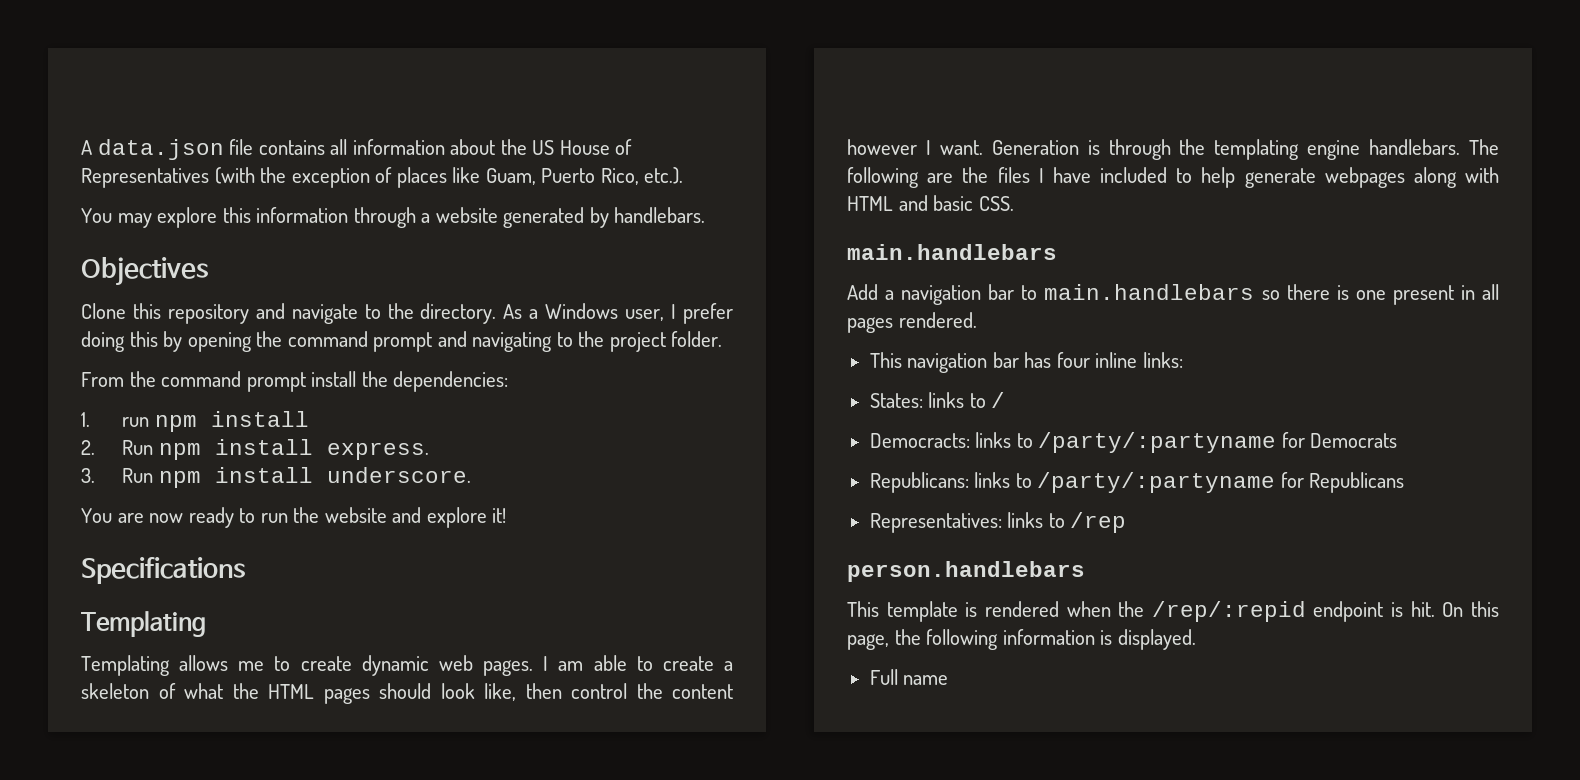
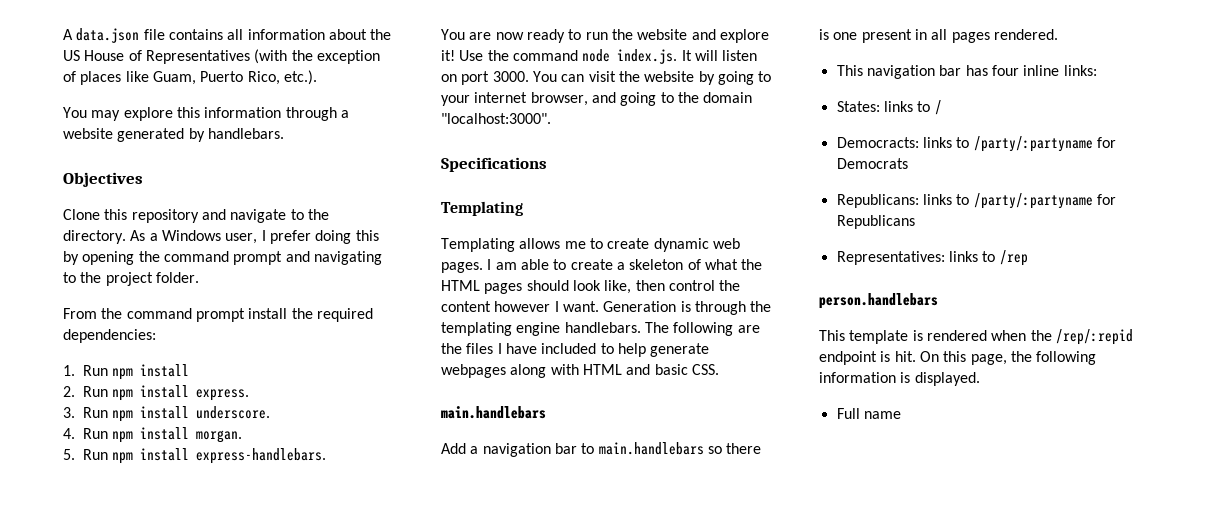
- From the command prompt install the dependencies:
+ From the command prompt install the required dependencies:
- 1. run npm install
+ 1. Run npm install
+ 4. Run npm install morgan.
+ 5. Run npm install express-handlebars.
+ Use the command node index.js. It will listen on port 3000. You can visit the website by going to your internet browser, and going to the domain "localhost:3000".

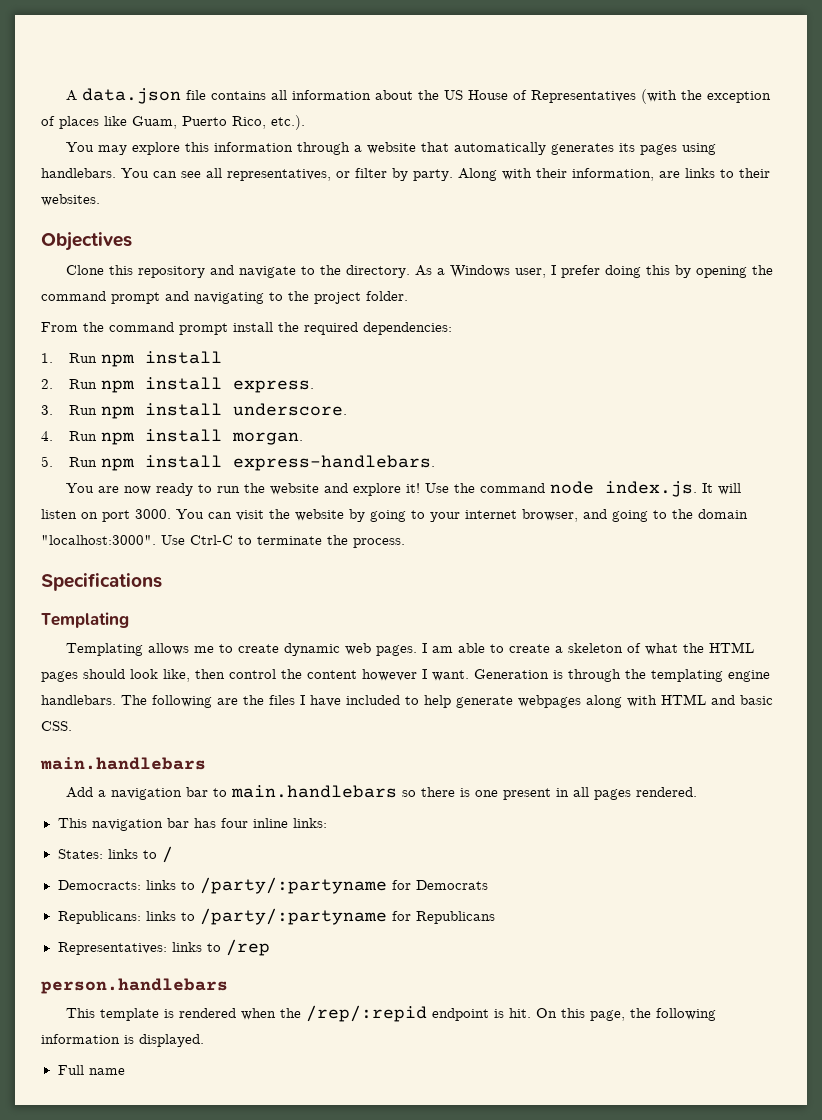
- You may explore this information through a website generated by handlebars.
+ You may explore this information through a website that automatically generates its pages using handlebars. You can see all representatives, or filter by party. Along with their information, are links to their websites.
+ Use Ctrl-C to terminate the process.

